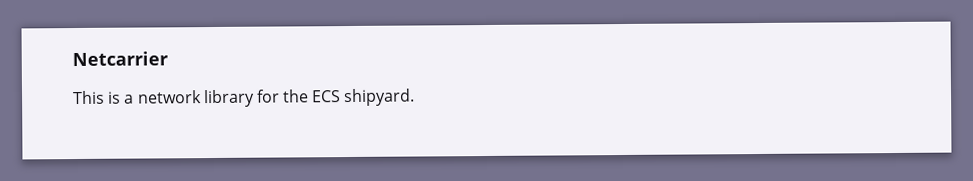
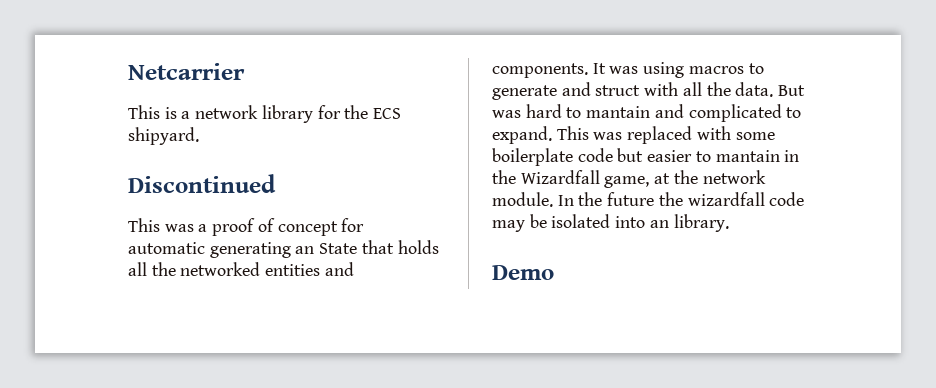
+ Discontinued
+ This was a proof of concept for automatic generating an State that holds all the networked entities and components. It was using macros to generate and struct with all the data. But was hard to mantain and complicated to expand. This was replaced with some boilerplate code but easier to mantain in the Wizardfall game, at the network module. In the future the wizardfall code may be isolated into an library.
+ Demo

